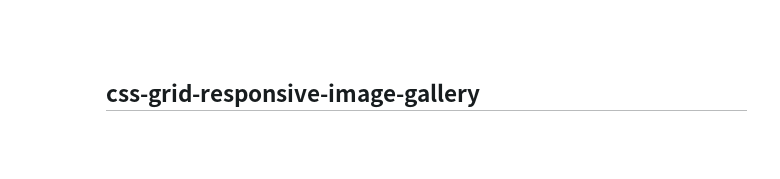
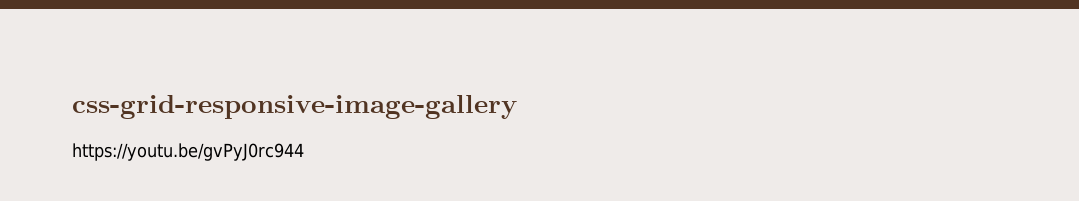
+ https://youtu.be/gvPyJ0rc944

